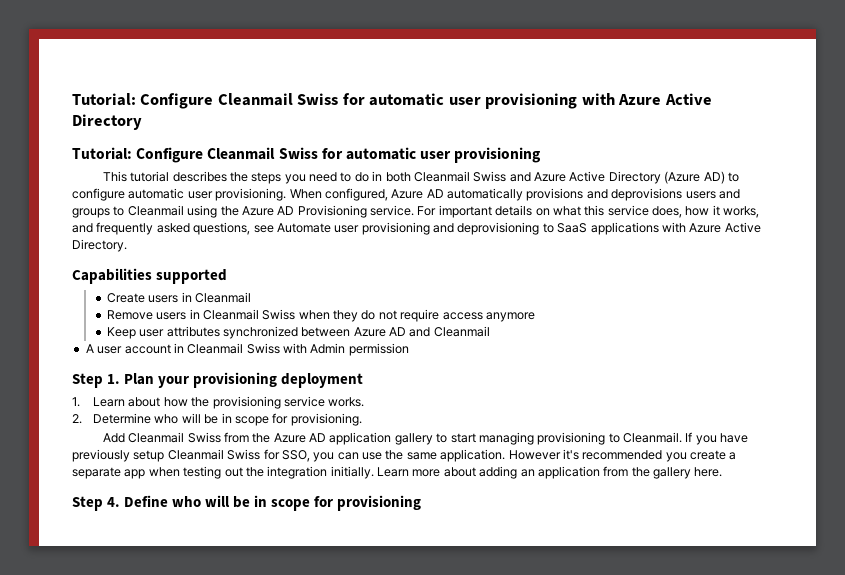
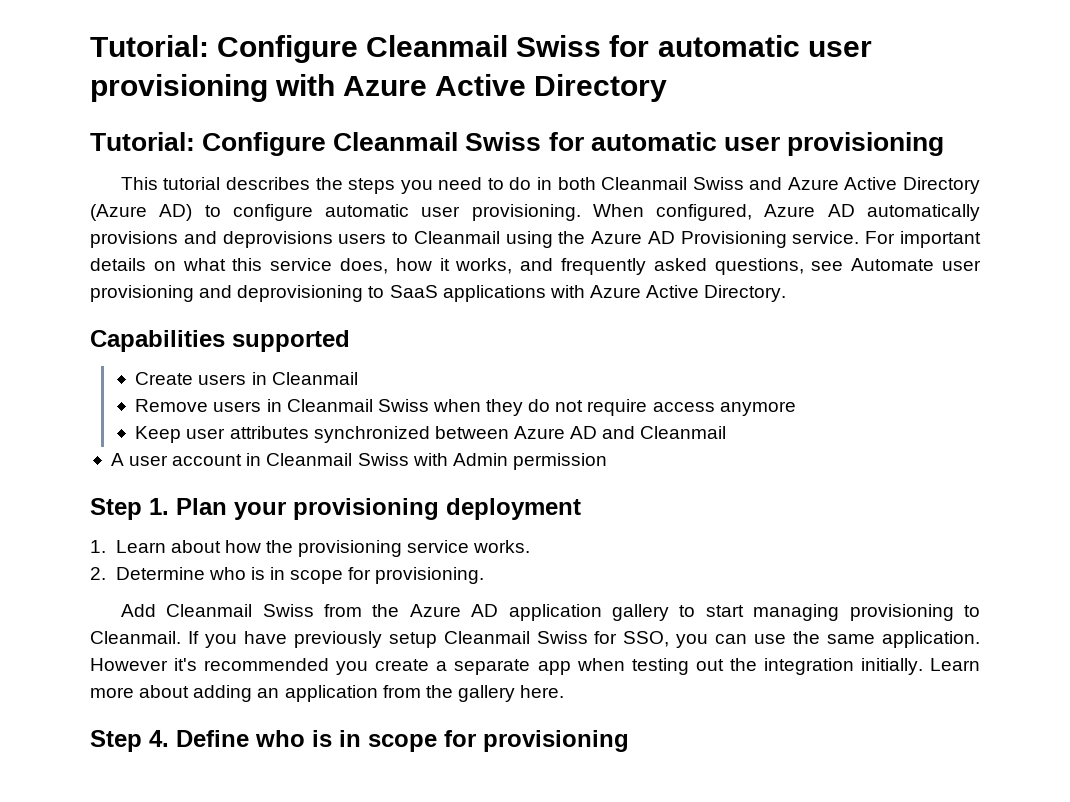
- When configured, Azure AD automatically provisions and deprovisions users and groups to Cleanmail using the Azure AD Provisioning service.
+ When configured, Azure AD automatically provisions and deprovisions users to Cleanmail using the Azure AD Provisioning service.
- 2. Determine who will be in scope for provisioning.
+ 2. Determine who is in scope for provisioning.
- Step 4. Define who will be in scope for provisioning
+ Step 4. Define who is in scope for provisioning

